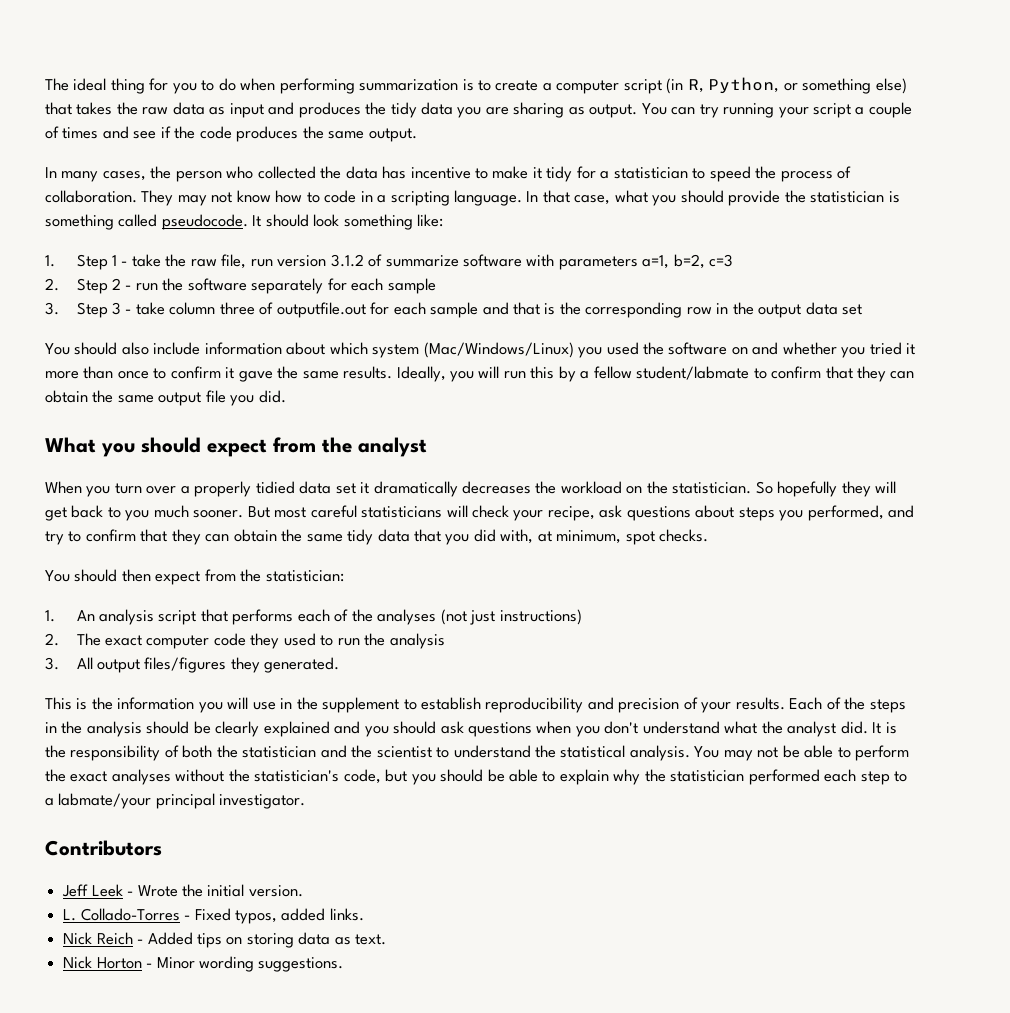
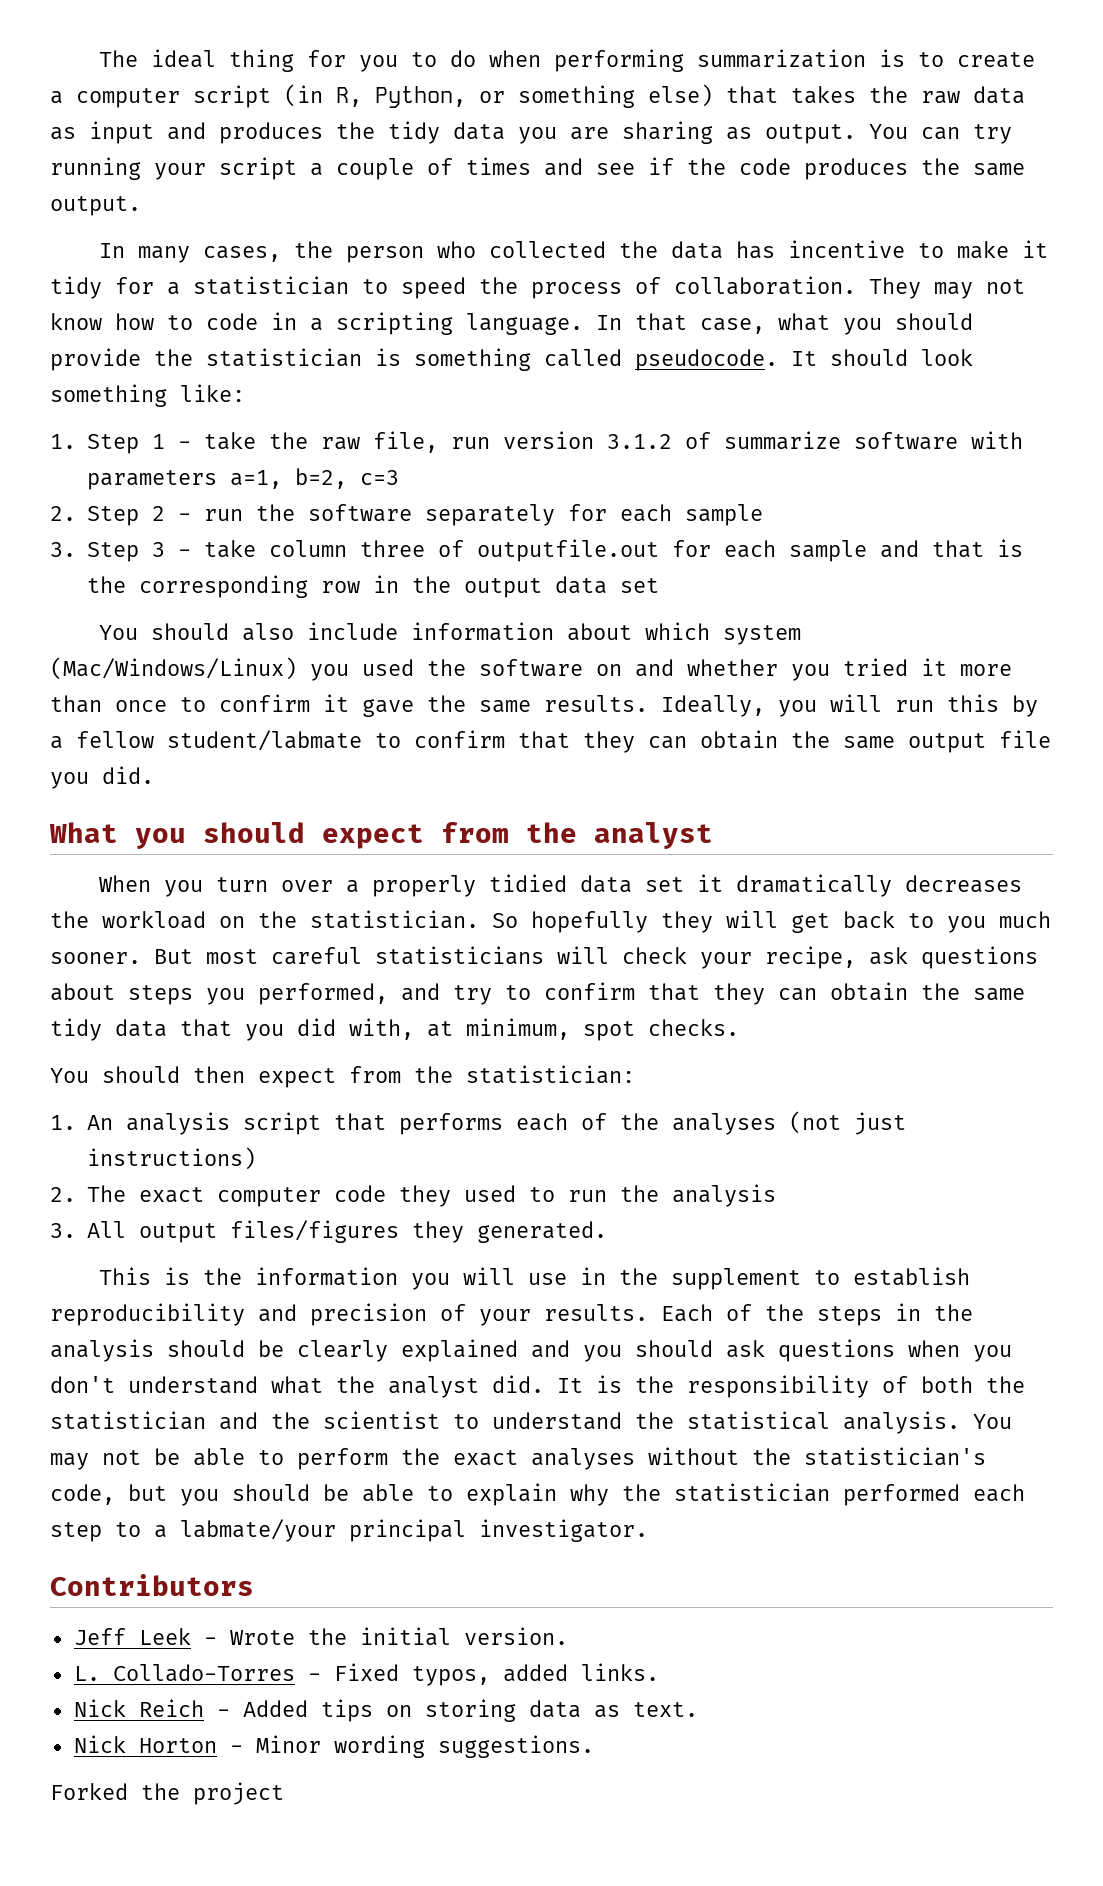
+ Forked the project

